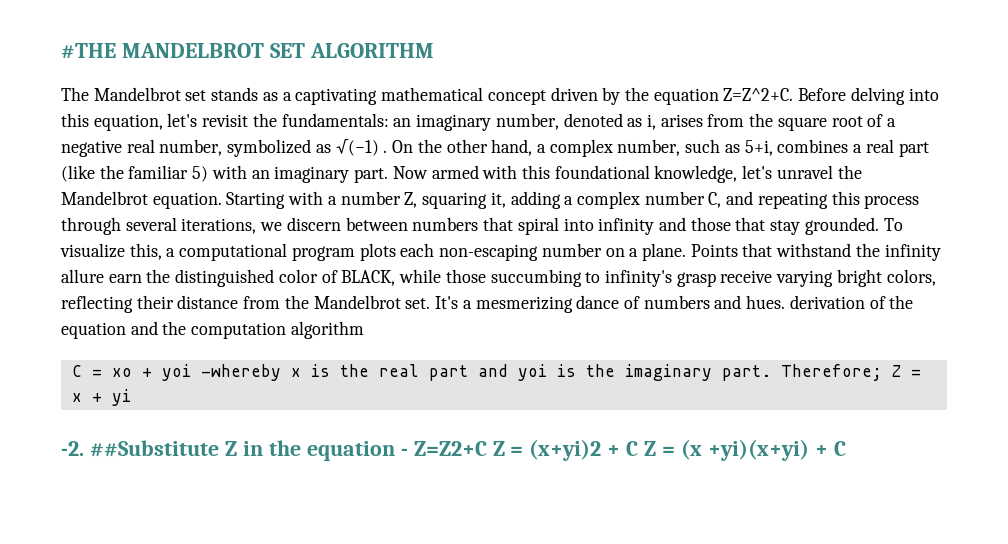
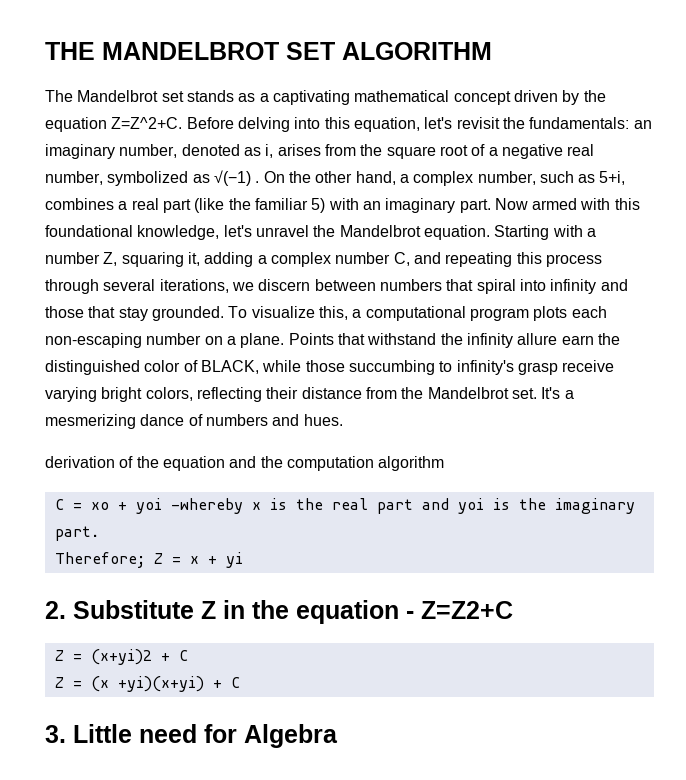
- #THE MANDELBROT SET ALGORITHM
+ THE MANDELBROT SET ALGORITHM
- It's a mesmerizing dance of numbers and hues. derivation of the equation and the computation algorithm
+ It's a mesmerizing dance of numbers and hues.
+ derivation of the equation and the computation algorithm
- C = xo + yoi -whereby x is the real part and yoi is the imaginary part. Therefore; Z = x + yi
+ C = xo + yoi -whereby x is the real part and yoi is the imaginary part.
+ Therefore; Z = x + yi
- -2. ##Substitute Z in the equation - Z=Z2+C Z = (x+yi)2 + C Z = (x +yi)(x+yi) + C
+ 2. Substitute Z in the equation - Z=Z2+C
+ Z = (x+yi)2 + C
+ Z = (x +yi)(x+yi) + C
+ 3. Little need for Algebra

